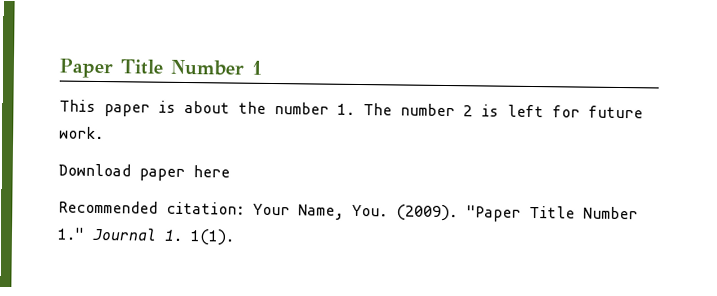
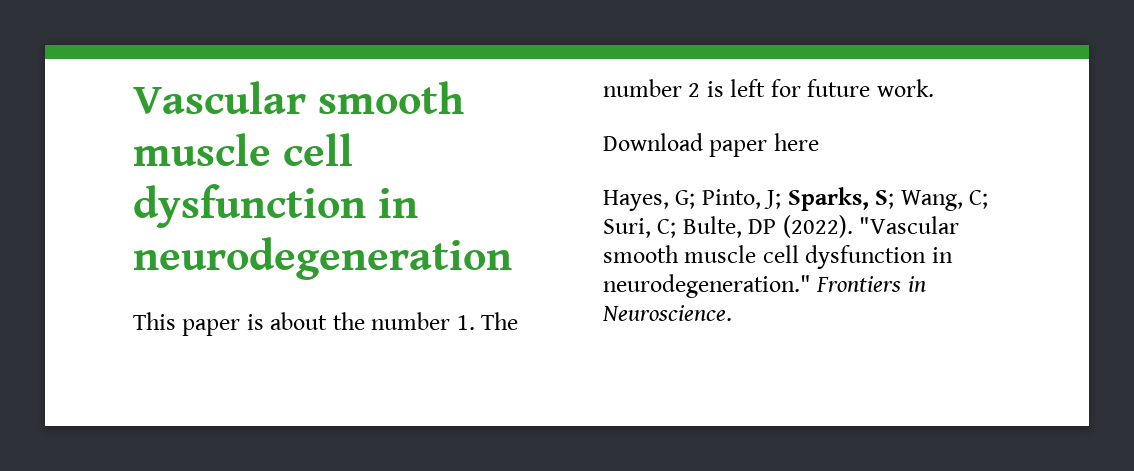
- Paper Title Number 1
+ Vascular smooth muscle cell dysfunction in neurodegeneration
- Recommended citation: Your Name, You. (2009). "Paper Title Number 1." Journal 1. 1(1).
+ Hayes, G; Pinto, J; Sparks, S; Wang, C; Suri, C; Bulte, DP (2022). "Vascular smooth muscle cell dysfunction in neurodegeneration." Frontiers in Neuroscience.

